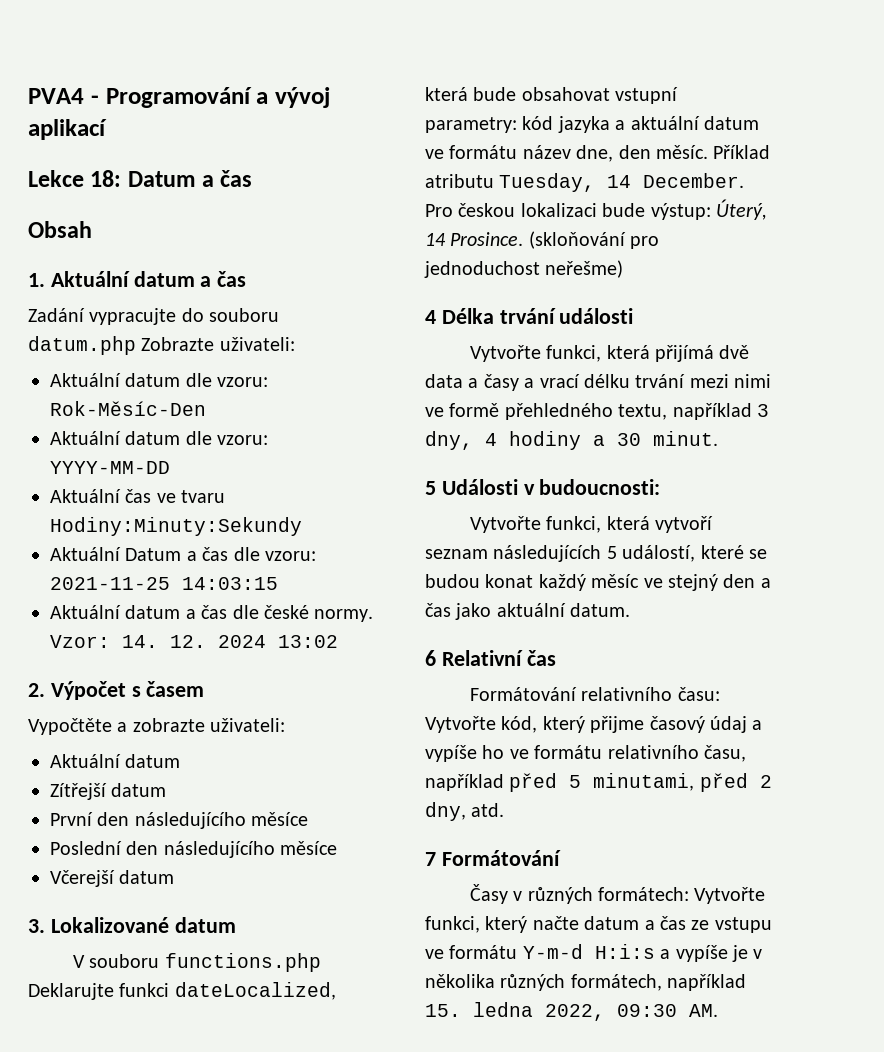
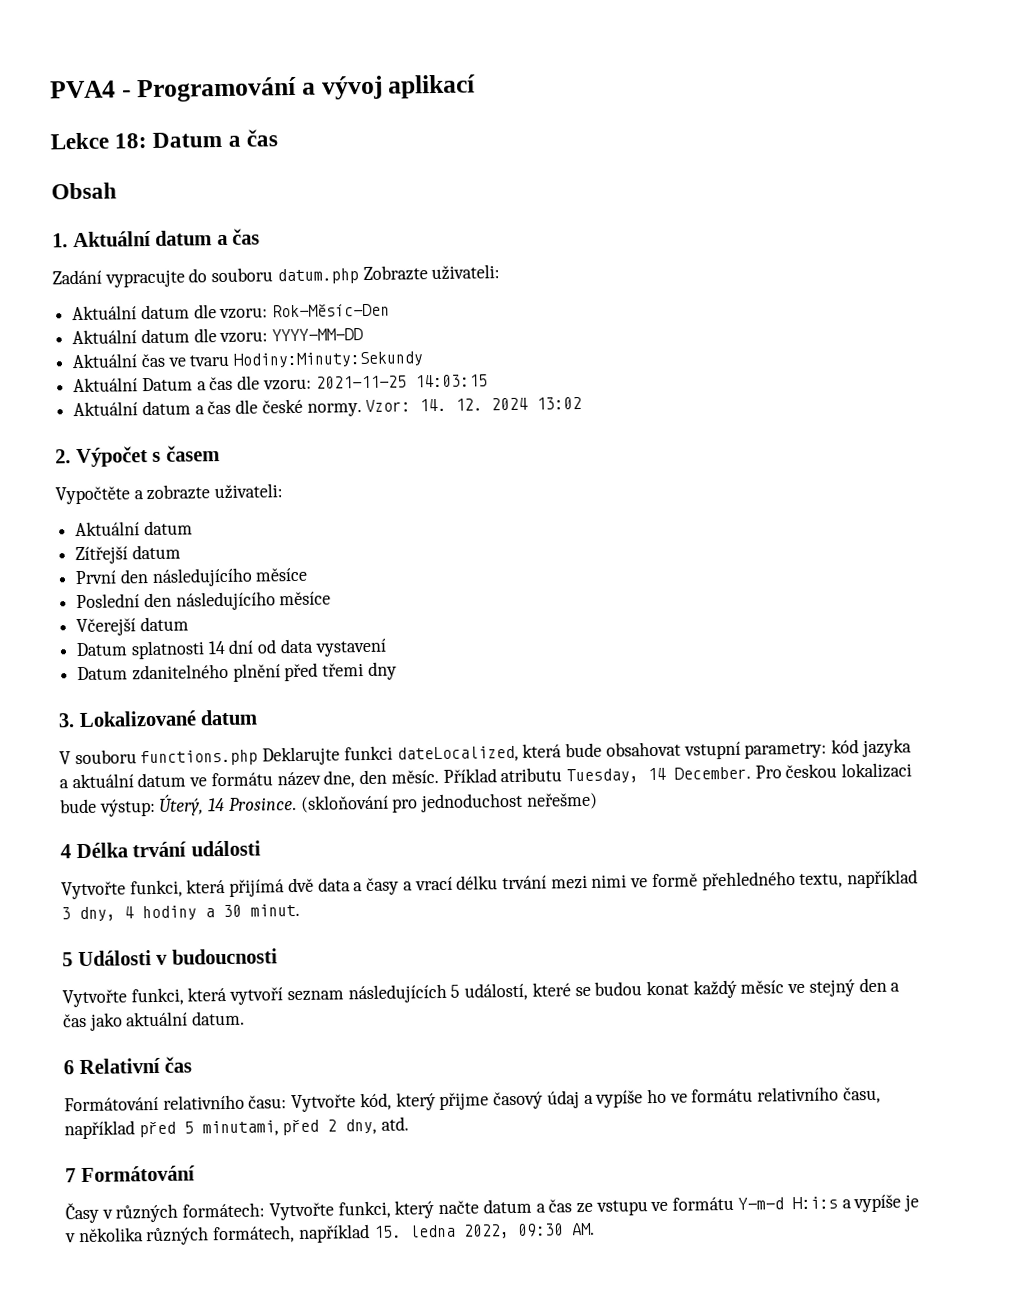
+ Datum splatnosti 14 dní od data vystavení
+ Datum zdanitelného plnění před třemi dny
- 5 Události v budoucnosti:
+ 5 Události v budoucnosti

